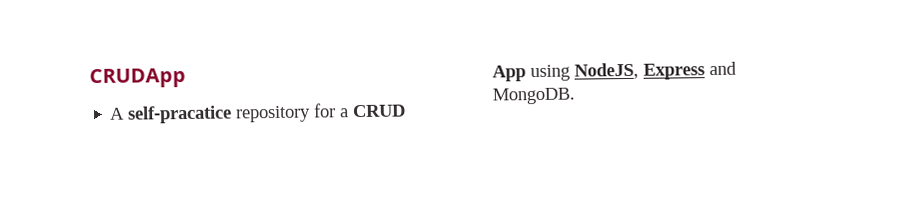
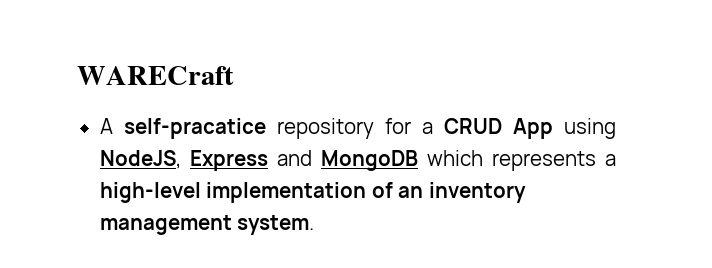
- CRUDApp
+ WARECraft
- A self-pracatice repository for a CRUD App using NodeJS, Express and MongoDB.
+ A self-pracatice repository for a CRUD App using NodeJS, Express and MongoDB which represents a high-level implementation of an inventory management system.

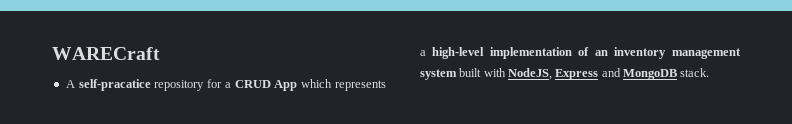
- A self-pracatice repository for a CRUD App using NodeJS, Express and MongoDB which represents a high-level implementation of an inventory management system.
+ A self-pracatice repository for a CRUD App which represents a high-level implementation of an inventory management system built with NodeJS, Express and MongoDB stack.

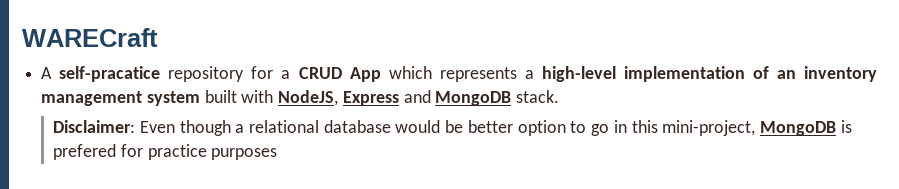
+ Disclaimer: Even though a relational database would be better option to go in this mini-project, MongoDB is prefered for practice purposes

